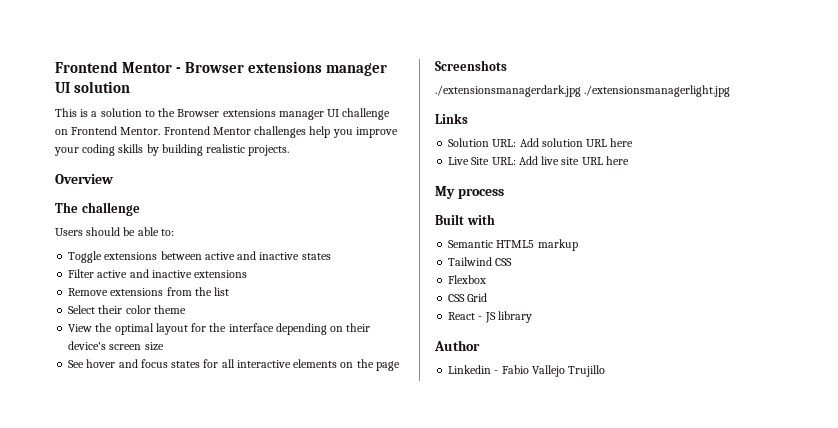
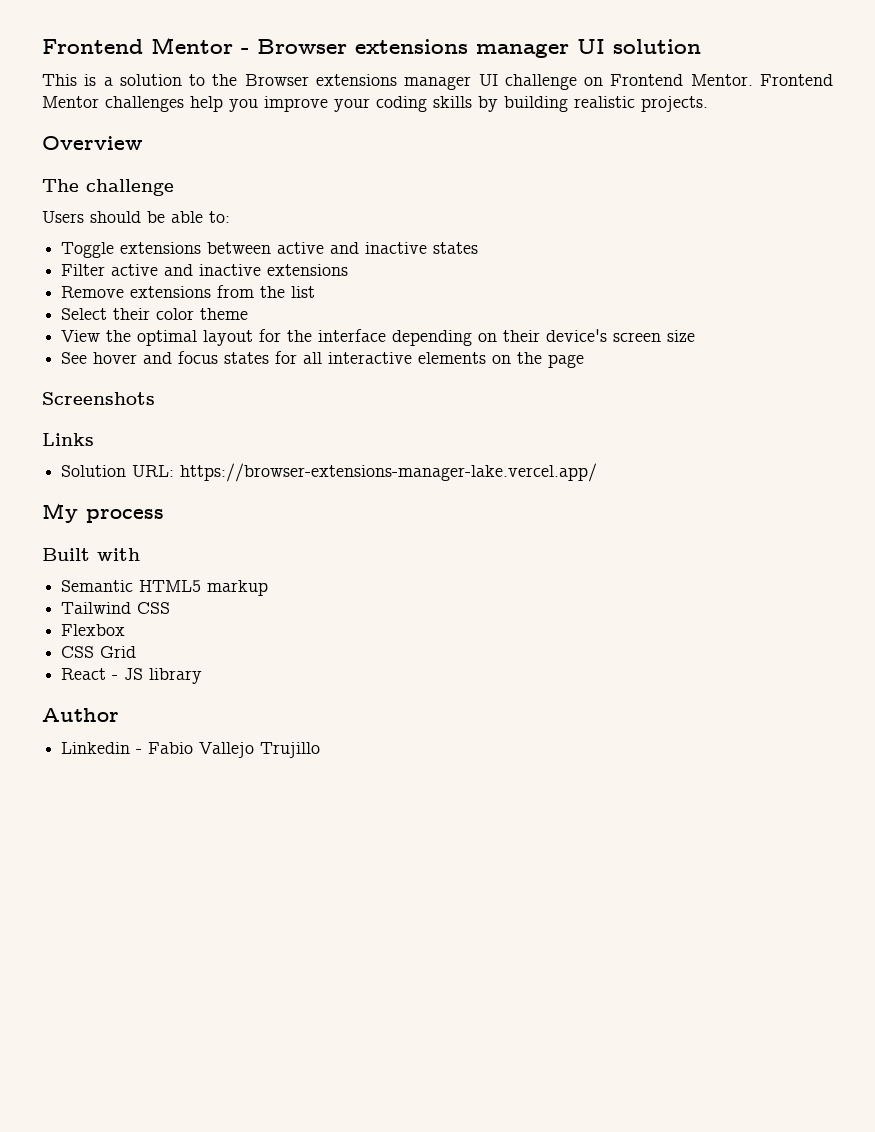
- ./extensionsmanagerdark.jpg ./extensionsmanagerlight.jpg
- Solution URL: Add solution URL here
- Live Site URL: Add live site URL here
+ Solution URL: https://browser-extensions-manager-lake.vercel.app/

